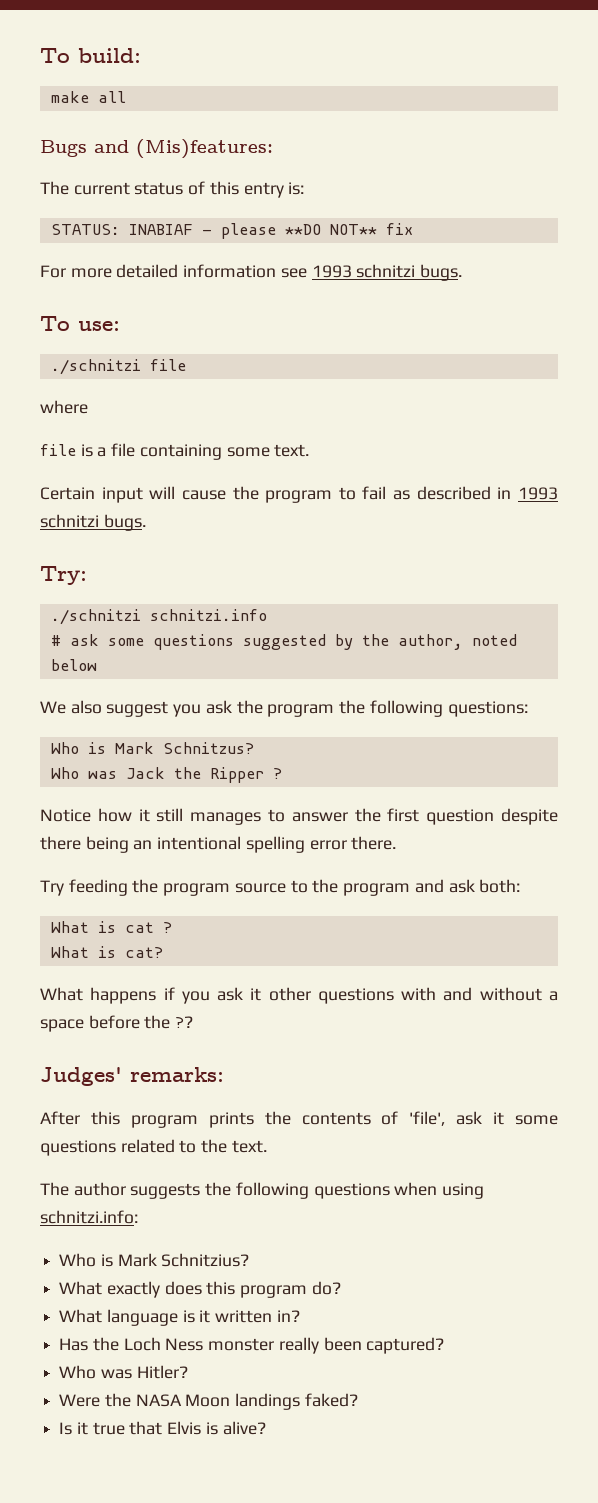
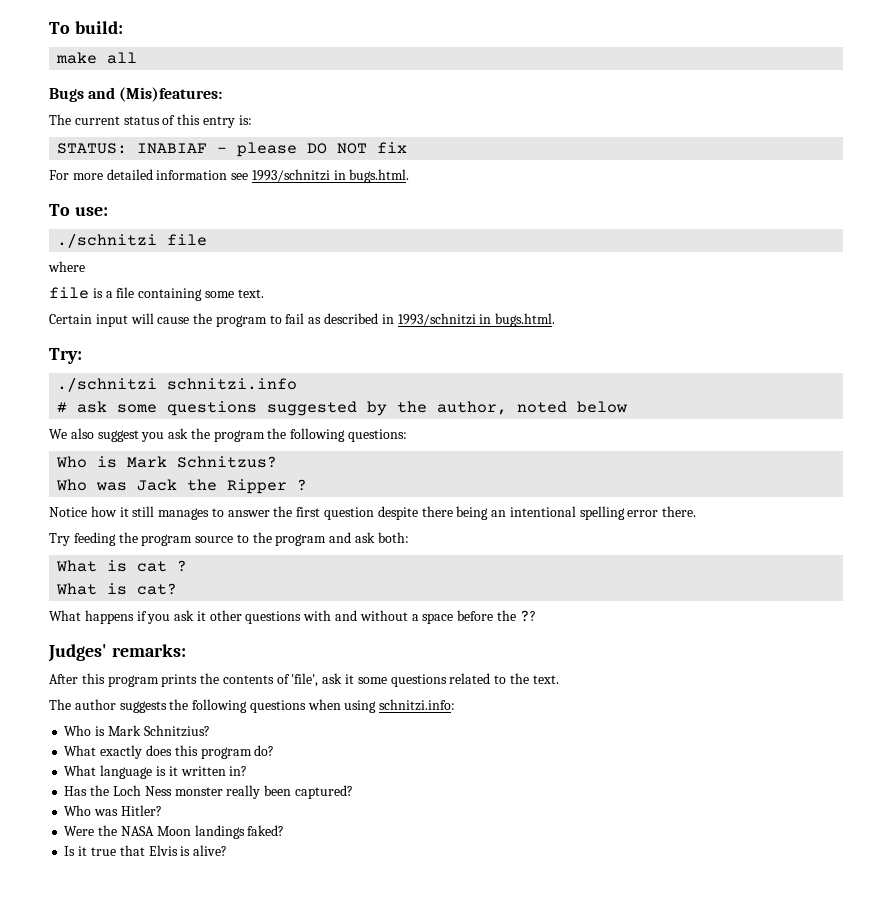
- STATUS: INABIAF - please **DO NOT** fix
+ STATUS: INABIAF - please DO NOT fix
- For more detailed information see 1993 schnitzi bugs.
+ For more detailed information see 1993/schnitzi in bugs.html.
- Certain input will cause the program to fail as described in 1993 schnitzi bugs.
+ Certain input will cause the program to fail as described in 1993/schnitzi in bugs.html.

